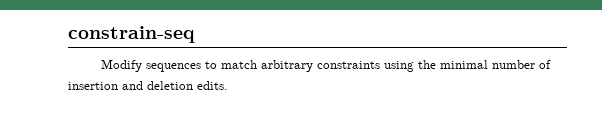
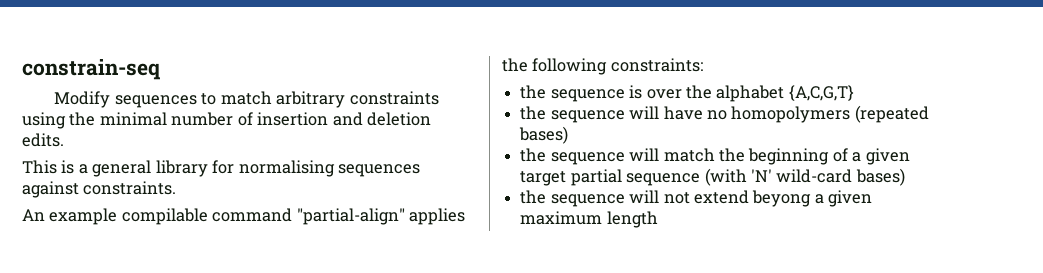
+ This is a general library for normalising sequences against constraints.
+ An example compilable command "partial-align" applies the following constraints:
+ the sequence is over the alphabet {A,C,G,T}
+ the sequence will have no homopolymers (repeated bases)
+ the sequence will match the beginning of a given target partial sequence (with 'N' wild-card bases)
+ the sequence will not extend beyong a given maximum length

